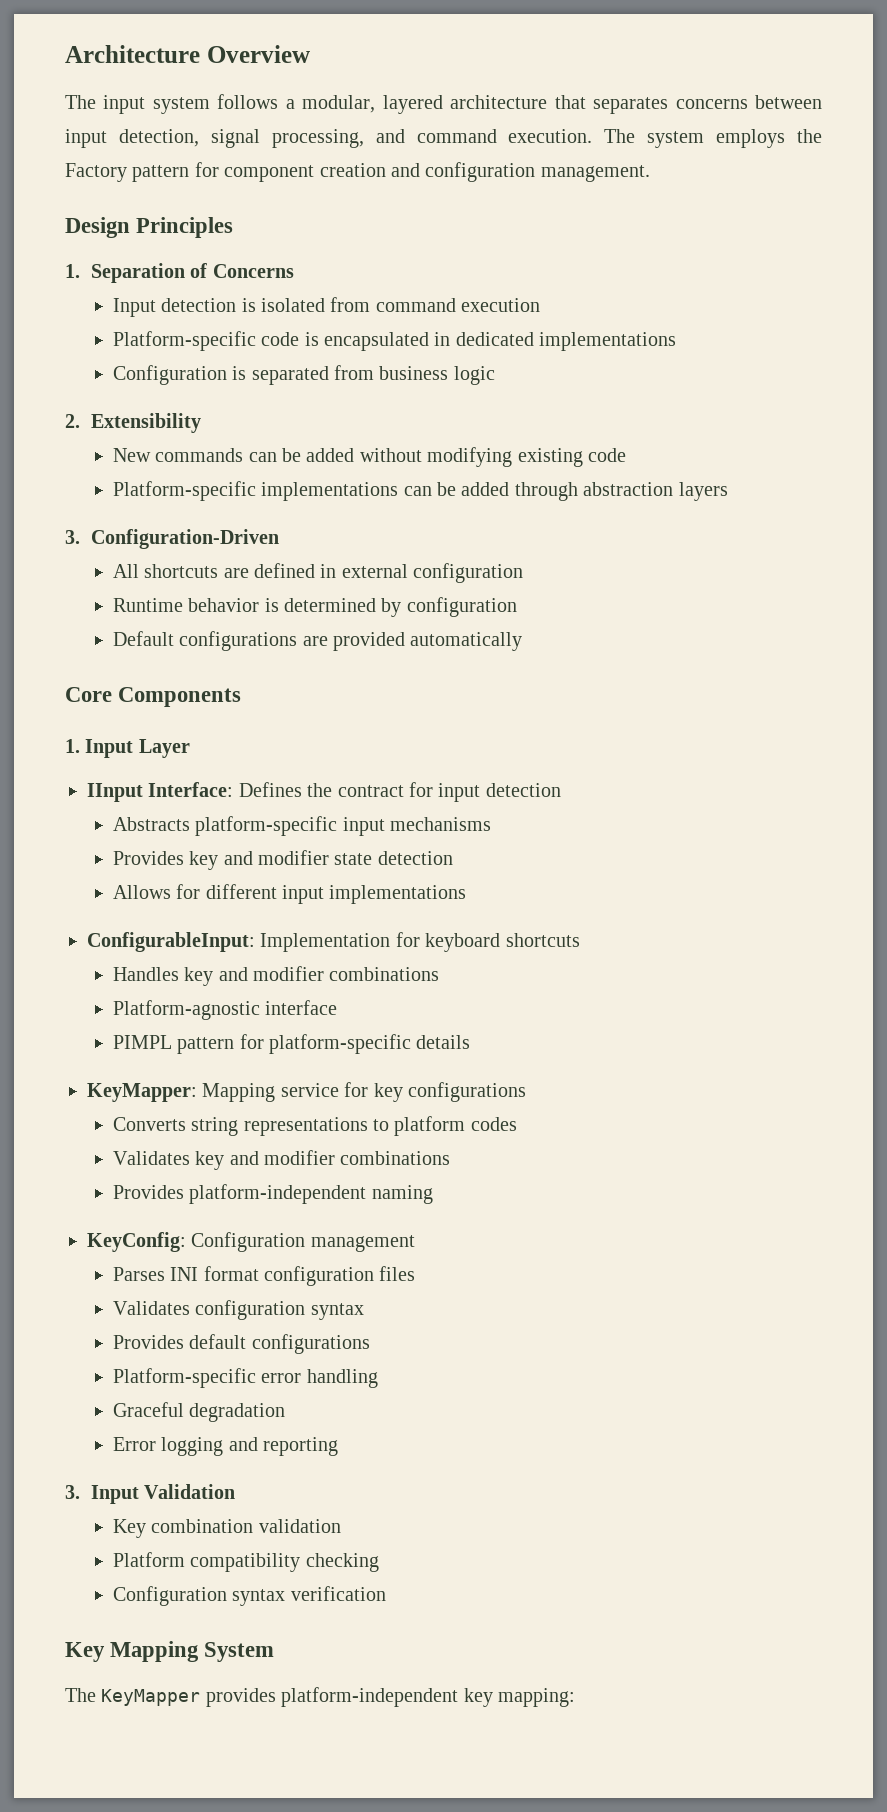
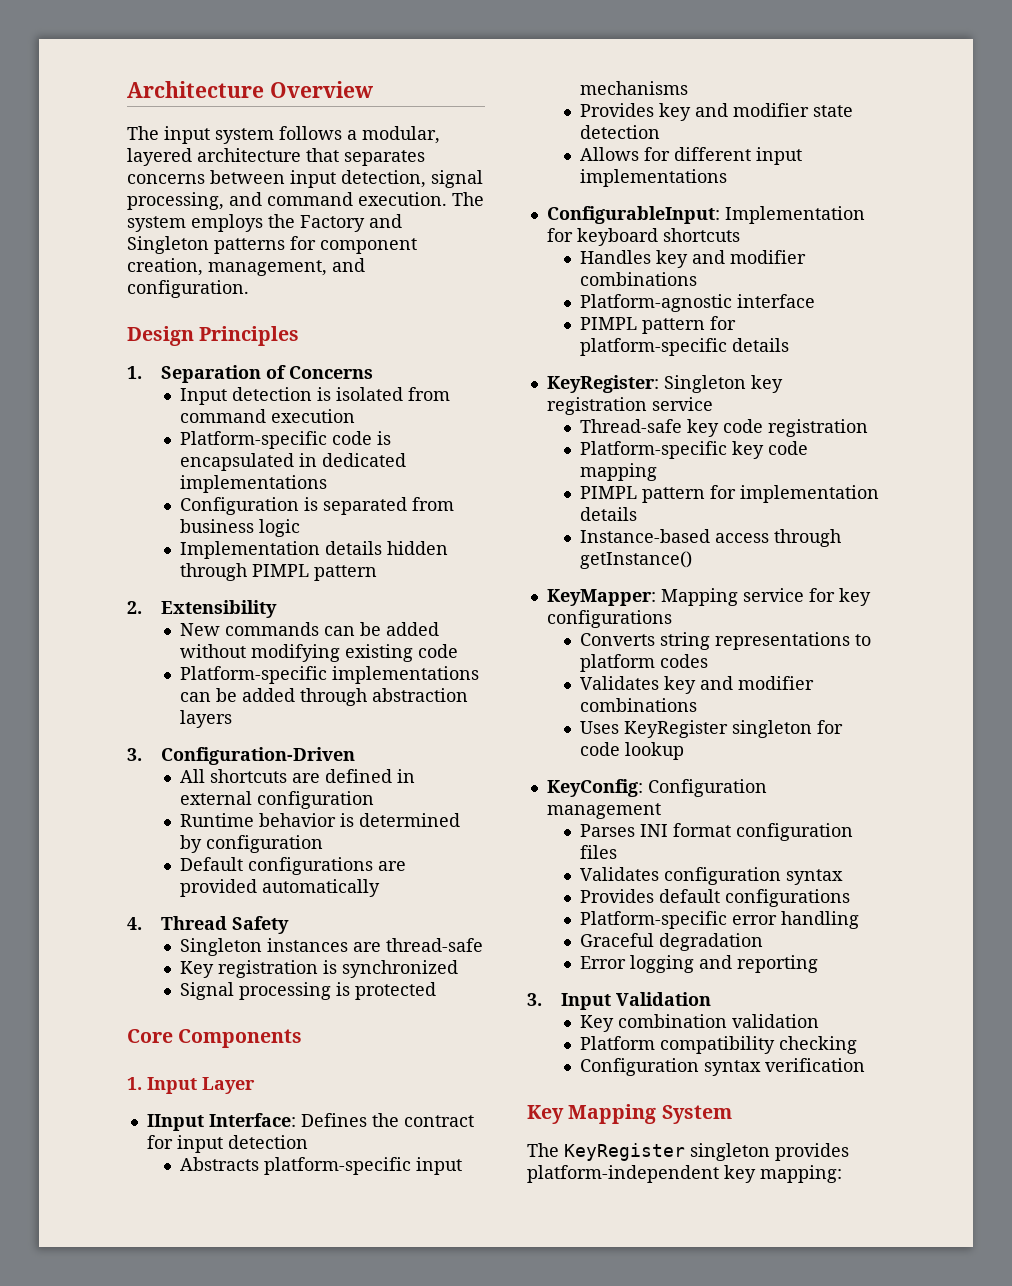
- The system employs the Factory pattern for component creation and configuration management.
+ The system employs the Factory and Singleton patterns for component creation, management, and configuration.
+ Implementation details hidden through PIMPL pattern
+ 4. Thread Safety
+ Singleton instances are thread-safe
+ Key registration is synchronized
+ Signal processing is protected
+ KeyRegister: Singleton key registration service
+ Thread-safe key code registration
+ Platform-specific key code mapping
+ PIMPL pattern for implementation details
+ Instance-based access through getInstance()
- Provides platform-independent naming
+ Uses KeyRegister singleton for code lookup
- The KeyMapper provides platform-independent key mapping:
+ The KeyRegister singleton provides platform-independent key mapping:

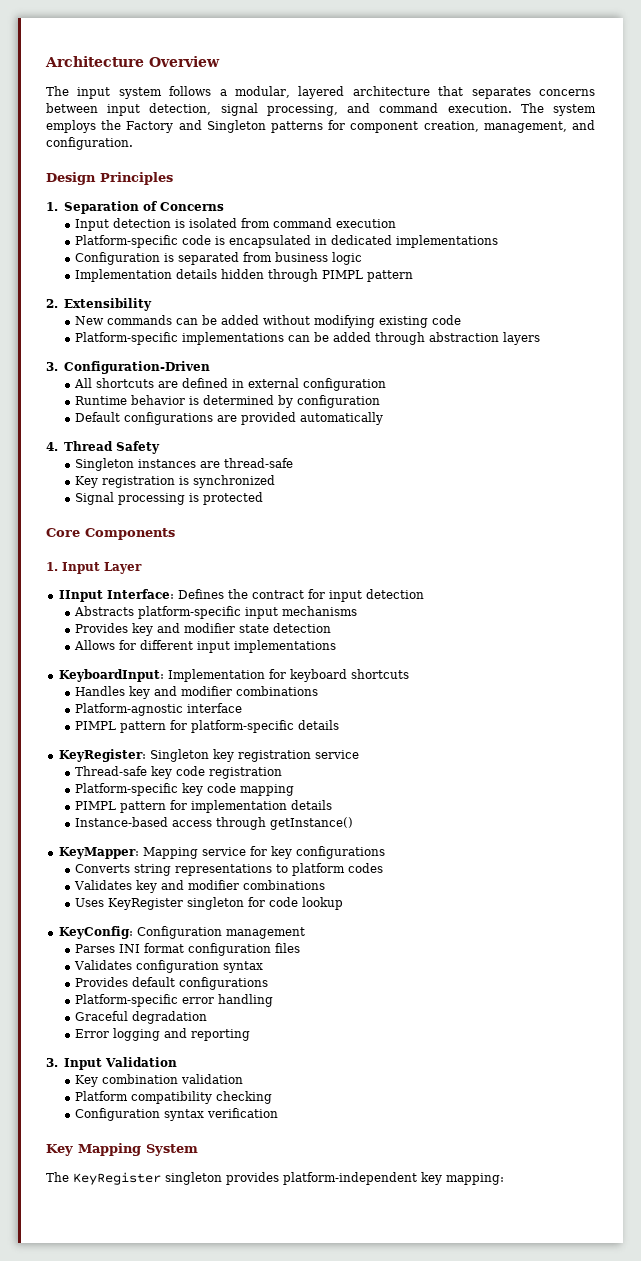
- ConfigurableInput: Implementation for keyboard shortcuts
+ KeyboardInput: Implementation for keyboard shortcuts

